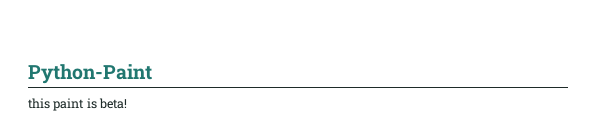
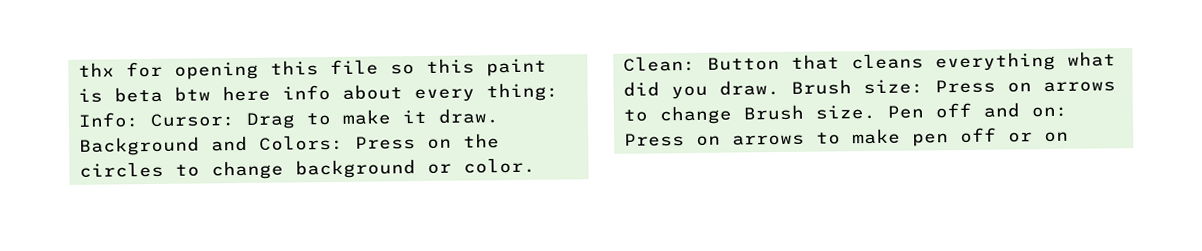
- Python-Paint
- this paint is beta!
+ thx for opening this file so this paint is beta btw here info about every thing: Info: Cursor: Drag to make it draw. Background and Colors: Press on the circles to change background or color. Clean: Button that cleans everything what did you draw. Brush size: Press on arrows to change Brush size. Pen off and on: Press on arrows to make pen off or on

